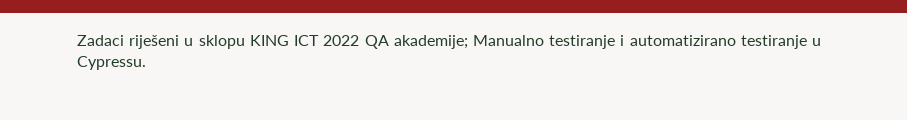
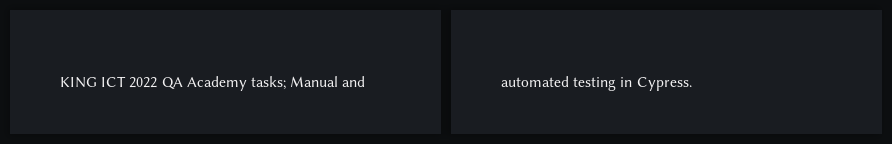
- Zadaci riješeni u sklopu KING ICT 2022 QA akademije; Manualno testiranje i automatizirano testiranje u Cypressu.
+ KING ICT 2022 QA Academy tasks; Manual and automated testing in Cypress.

